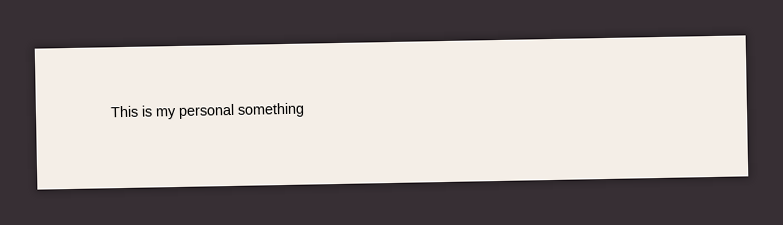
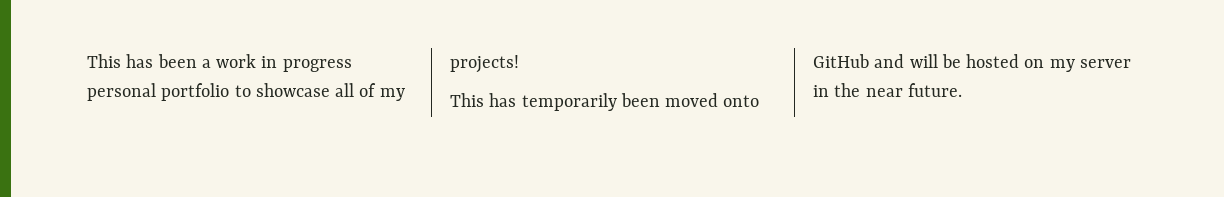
- This is my personal something
+ This has been a work in progress personal portfolio to showcase all of my projects!
+ This has temporarily been moved onto GitHub and will be hosted on my server in the near future.

